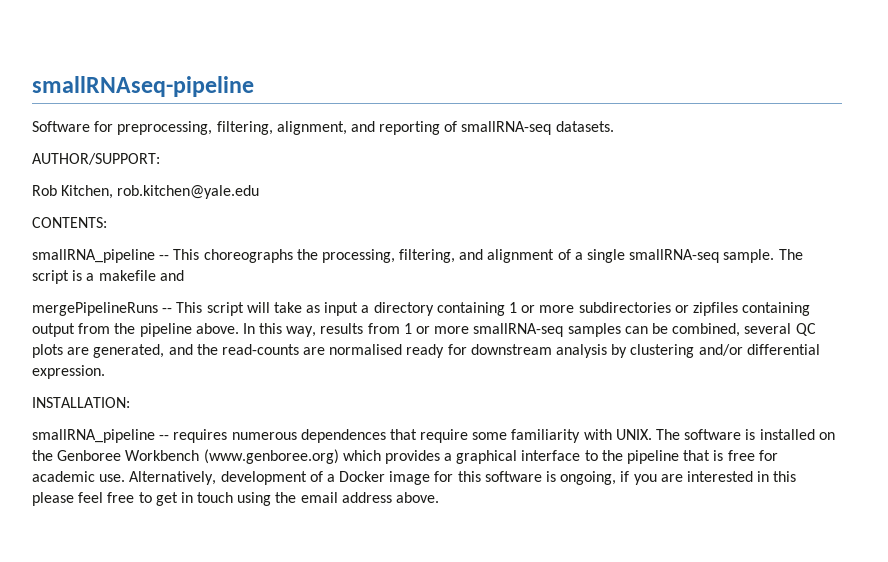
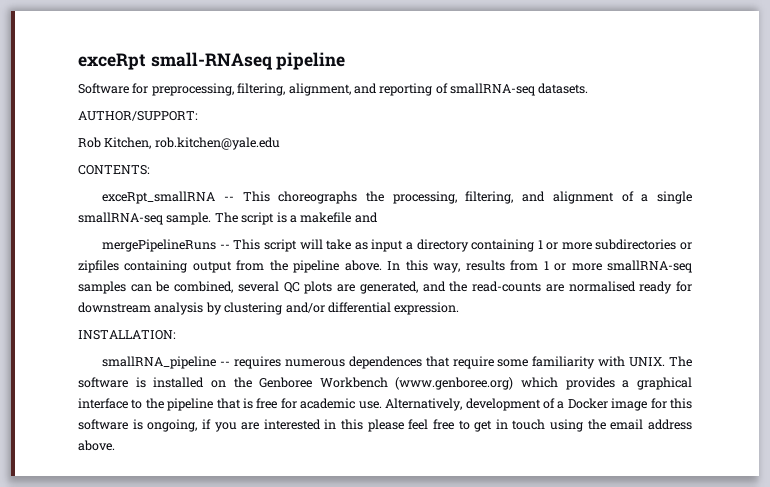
- smallRNAseq-pipeline
+ exceRpt small-RNAseq pipeline
- smallRNA_pipeline -- This choreographs the processing, filtering, and alignment of a single smallRNA-seq sample.
+ exceRpt_smallRNA -- This choreographs the processing, filtering, and alignment of a single smallRNA-seq sample.

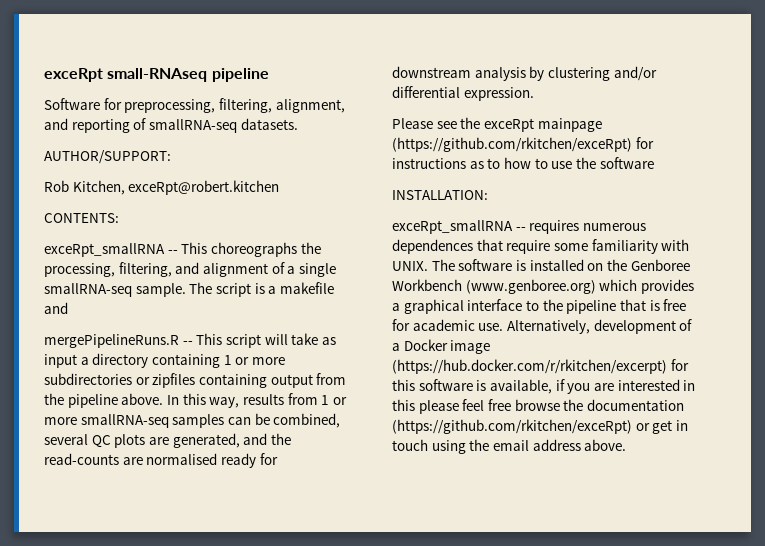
- Rob Kitchen, rob.kitchen@yale.edu
+ Rob Kitchen, exceRpt@robert.kitchen
- mergePipelineRuns -- This script will take as input a directory containing 1 or more subdirectories or zipfiles containing output from the pipeline above.
+ mergePipelineRuns.R -- This script will take as input a directory containing 1 or more subdirectories or zipfiles containing output from the pipeline above.
+ Please see the exceRpt mainpage (https://github.com/rkitchen/exceRpt) for instructions as to how to use the software
- smallRNA_pipeline -- requires numerous dependences that require some familiarity with UNIX.
+ exceRpt_smallRNA -- requires numerous dependences that require some familiarity with UNIX.
- Alternatively, development of a Docker image for this software is ongoing, if you are interested in this please feel free to get in touch using the email address above.
+ Alternatively, development of a Docker image (https://hub.docker.com/r/rkitchen/excerpt) for this software is available, if you are interested in this please feel free browse the documentation (https://github.com/rkitchen/exceRpt) or get in touch using the email address above.

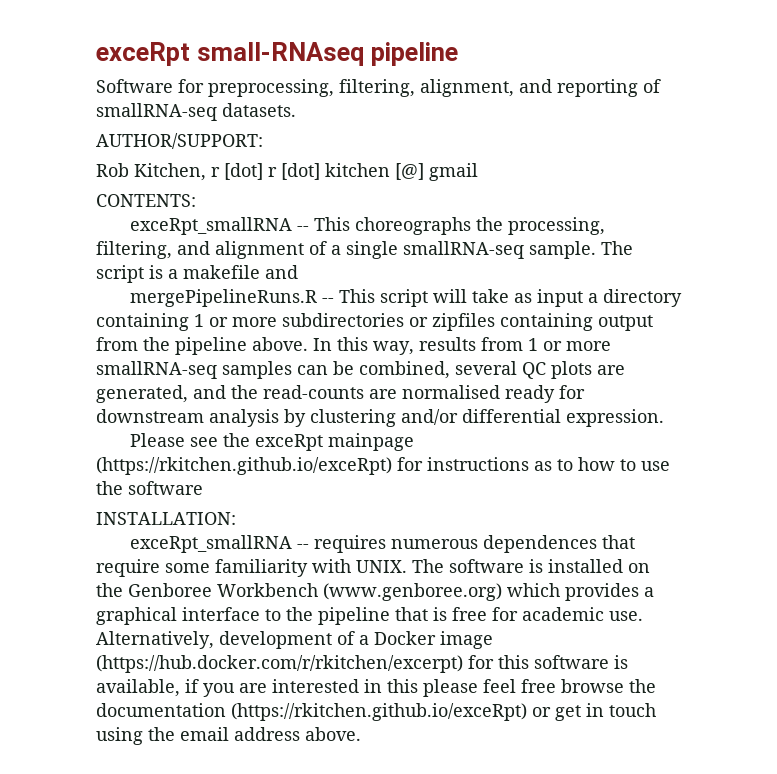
- Rob Kitchen, exceRpt@robert.kitchen
+ Rob Kitchen, r [dot] r [dot] kitchen [@] gmail
- Please see the exceRpt mainpage (https://github.com/rkitchen/exceRpt) for instructions as to how to use the software
+ Please see the exceRpt mainpage (https://rkitchen.github.io/exceRpt) for instructions as to how to use the software
- Alternatively, development of a Docker image (https://hub.docker.com/r/rkitchen/excerpt) for this software is available, if you are interested in this please feel free browse the documentation (https://github.com/rkitchen/exceRpt) or get in touch using the email address above.
+ Alternatively, development of a Docker image (https://hub.docker.com/r/rkitchen/excerpt) for this software is available, if you are interested in this please feel free browse the documentation (https://rkitchen.github.io/exceRpt) or get in touch using the email address above.

